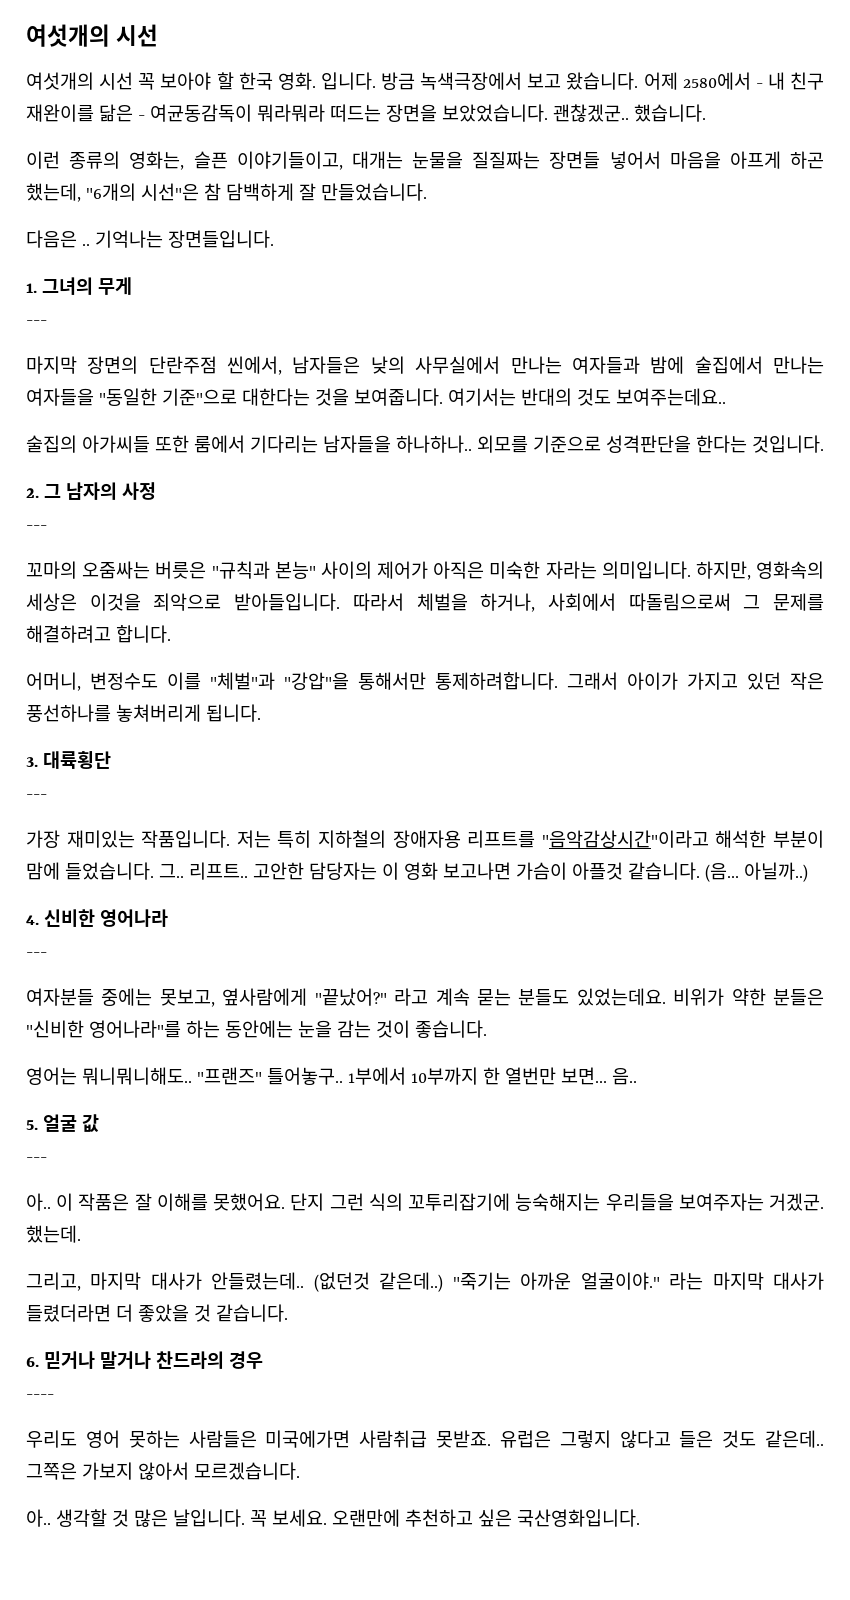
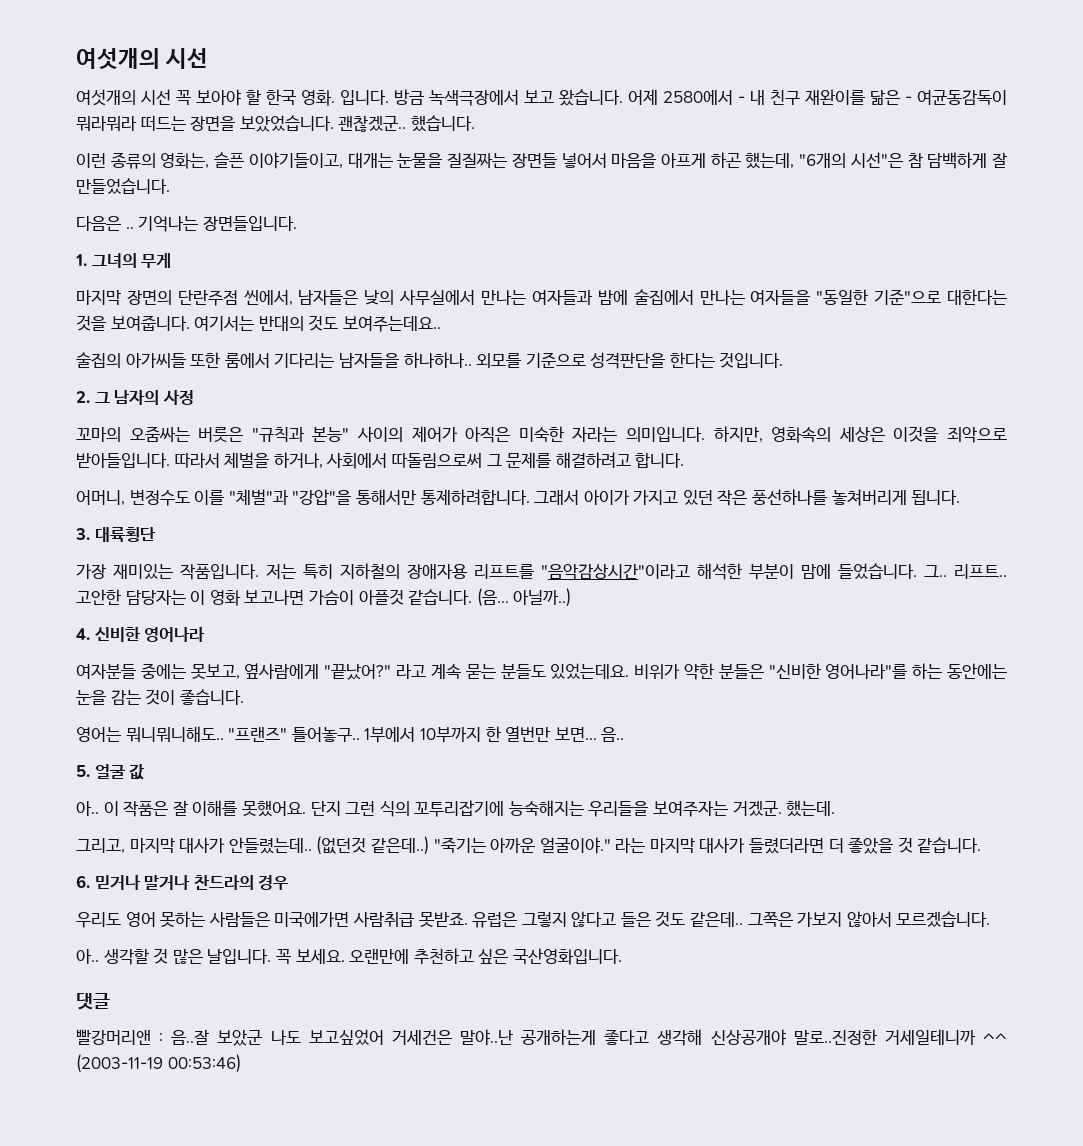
  1. 그녀의 무게
- ---
  2. 그 남자의 사정
- ---
  3. 대륙횡단
- ---
  4. 신비한 영어나라
- ---
  5. 얼굴 값
- ---
- ----
+ 댓글
+ 빨강머리앤 : 음..잘 보았군 나도 보고싶었어 거세건은 말야..난 공개하는게 좋다고 생각해 신상공개야 말로..진정한 거세일테니까 ^^ (2003-11-19 00:53:46)

